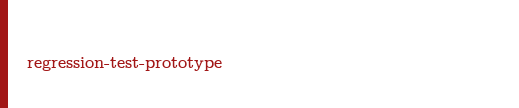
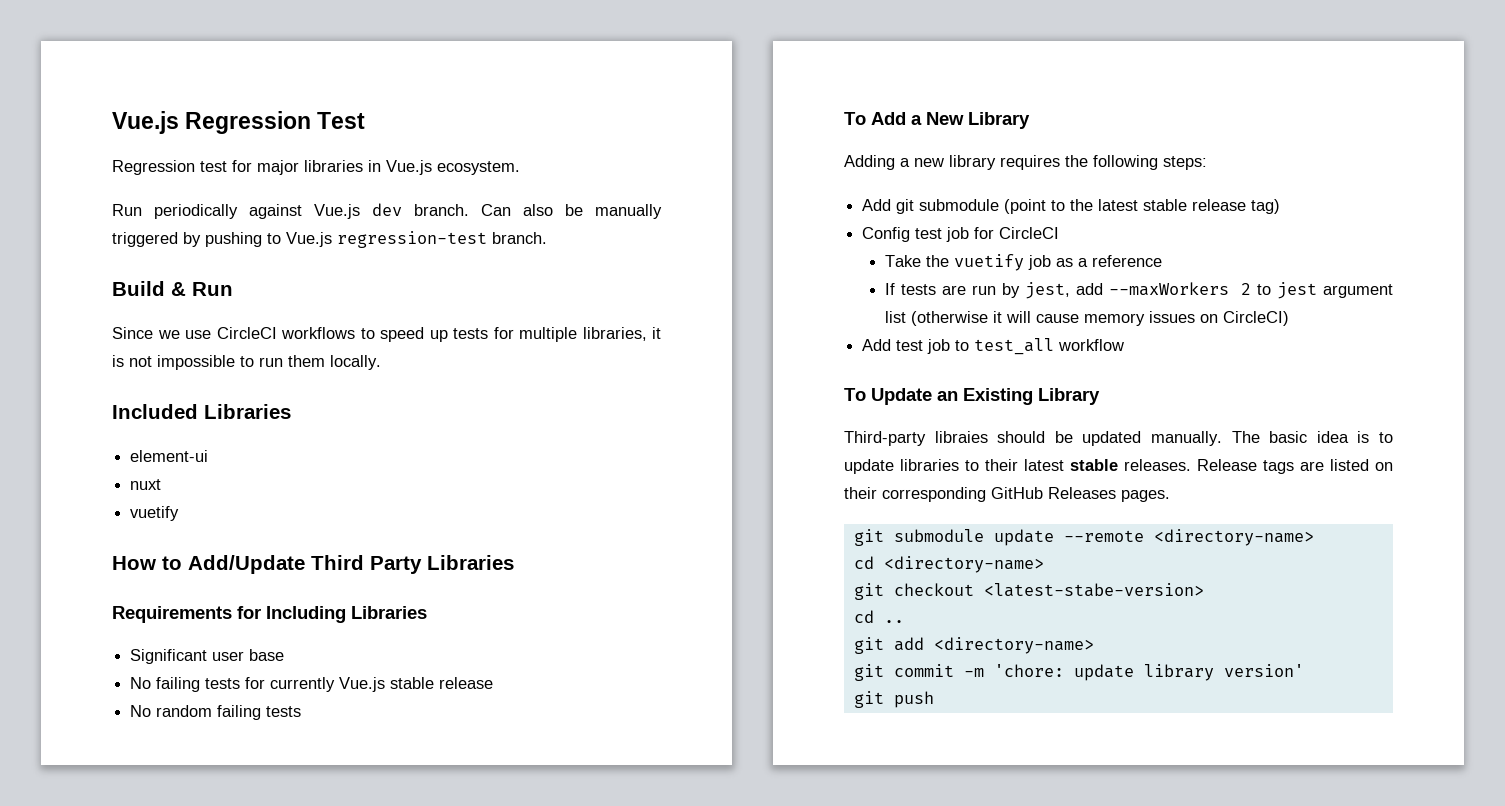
- regression-test-prototype
+ Vue.js Regression Test
+ Regression test for major libraries in Vue.js ecosystem.
+ Run periodically against Vue.js dev branch. Can also be manually triggered by pushing to Vue.js regression-test branch.
+ Build & Run
+ Since we use CircleCI workflows to speed up tests for multiple libraries, it is not impossible to run them locally.
+ Included Libraries
+ element-ui
+ nuxt
+ vuetify
+ How to Add/Update Third Party Libraries
+ Requirements for Including Libraries
+ Significant user base
+ No failing tests for currently Vue.js stable release
+ No random failing tests
+ To Add a New Library
+ Adding a new library requires the following steps:
+ Add git submodule (point to the latest stable release tag)
+ Config test job for CircleCI
+ Take the vuetify job as a reference
+ If tests are run by jest, add --maxWorkers 2 to jest argument list (otherwise it will cause memory issues on CircleCI)
+ Add test job to test_all workflow
+ To Update an Existing Library
+ Third-party libraies should be updated manually. The basic idea is to update libraries to their latest stable releases. Release tags are listed on their corresponding GitHub Releases pages.
+ git submodule update --remote <directory-name>
+ cd <directory-name>
+ git checkout <latest-stabe-version>
+ cd ..
+ git add <directory-name>
+ git commit -m 'chore: update library version'
+ git push

